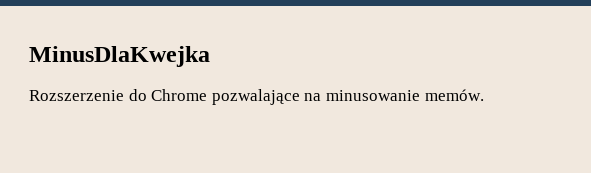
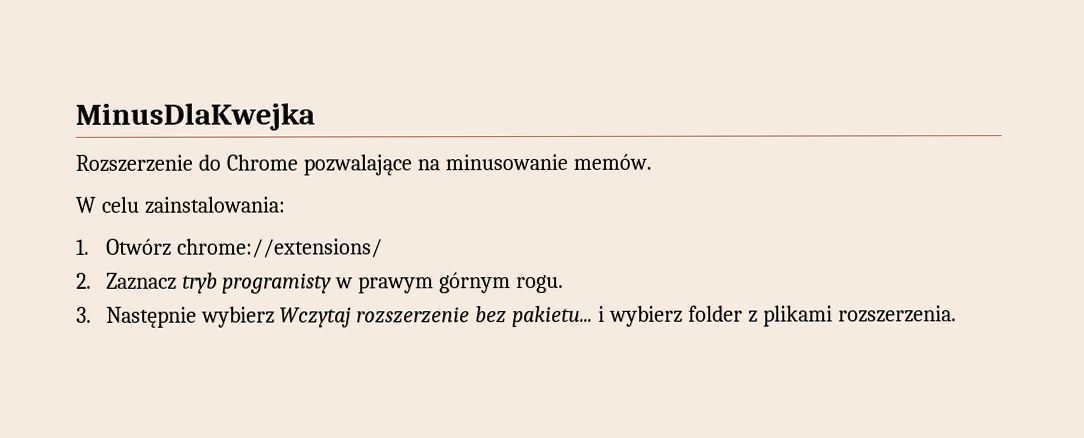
+ W celu zainstalowania:
+ 1. Otwórz chrome://extensions/
+ 2. Zaznacz tryb programisty w prawym górnym rogu.
+ 3. Następnie wybierz Wczytaj rozszerzenie bez pakietu... i wybierz folder z plikami rozszerzenia.

